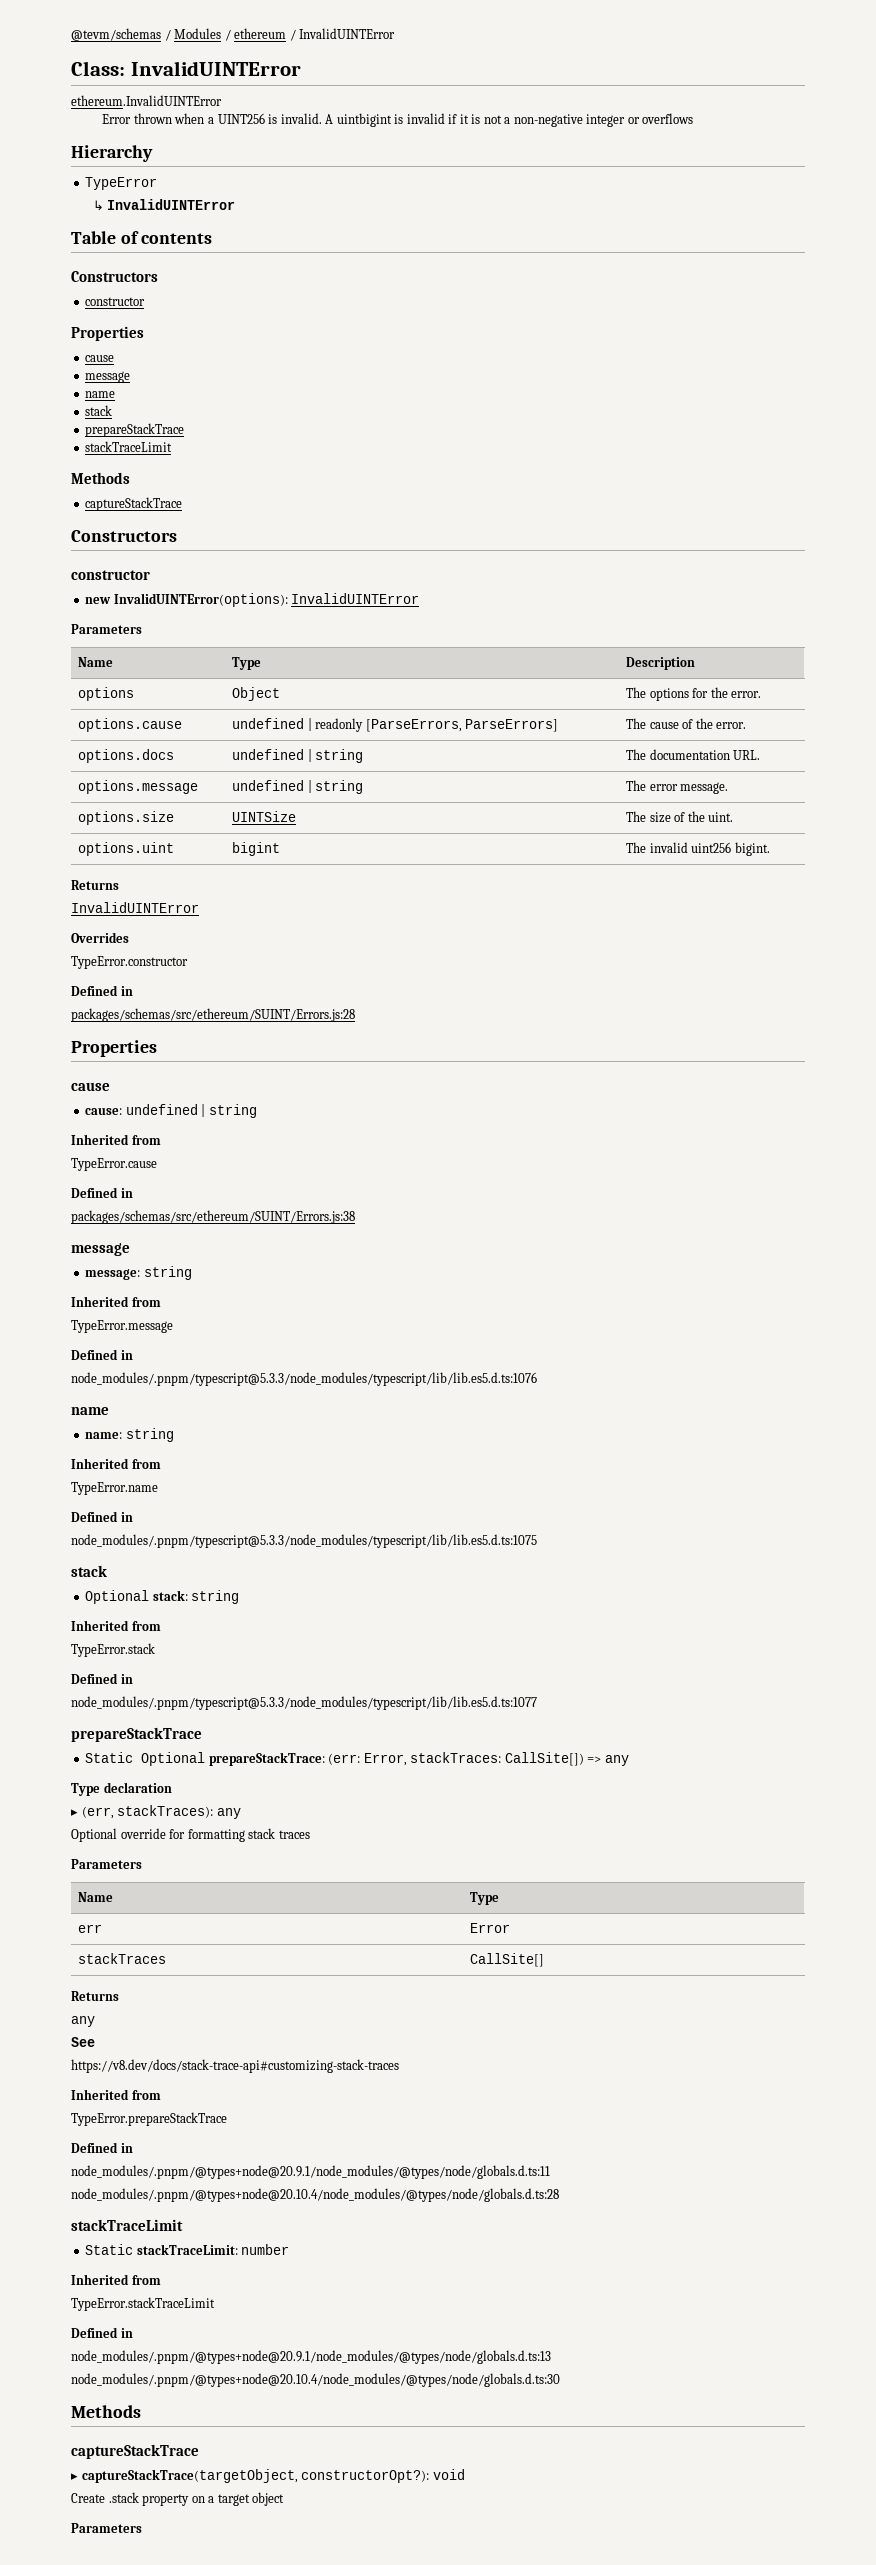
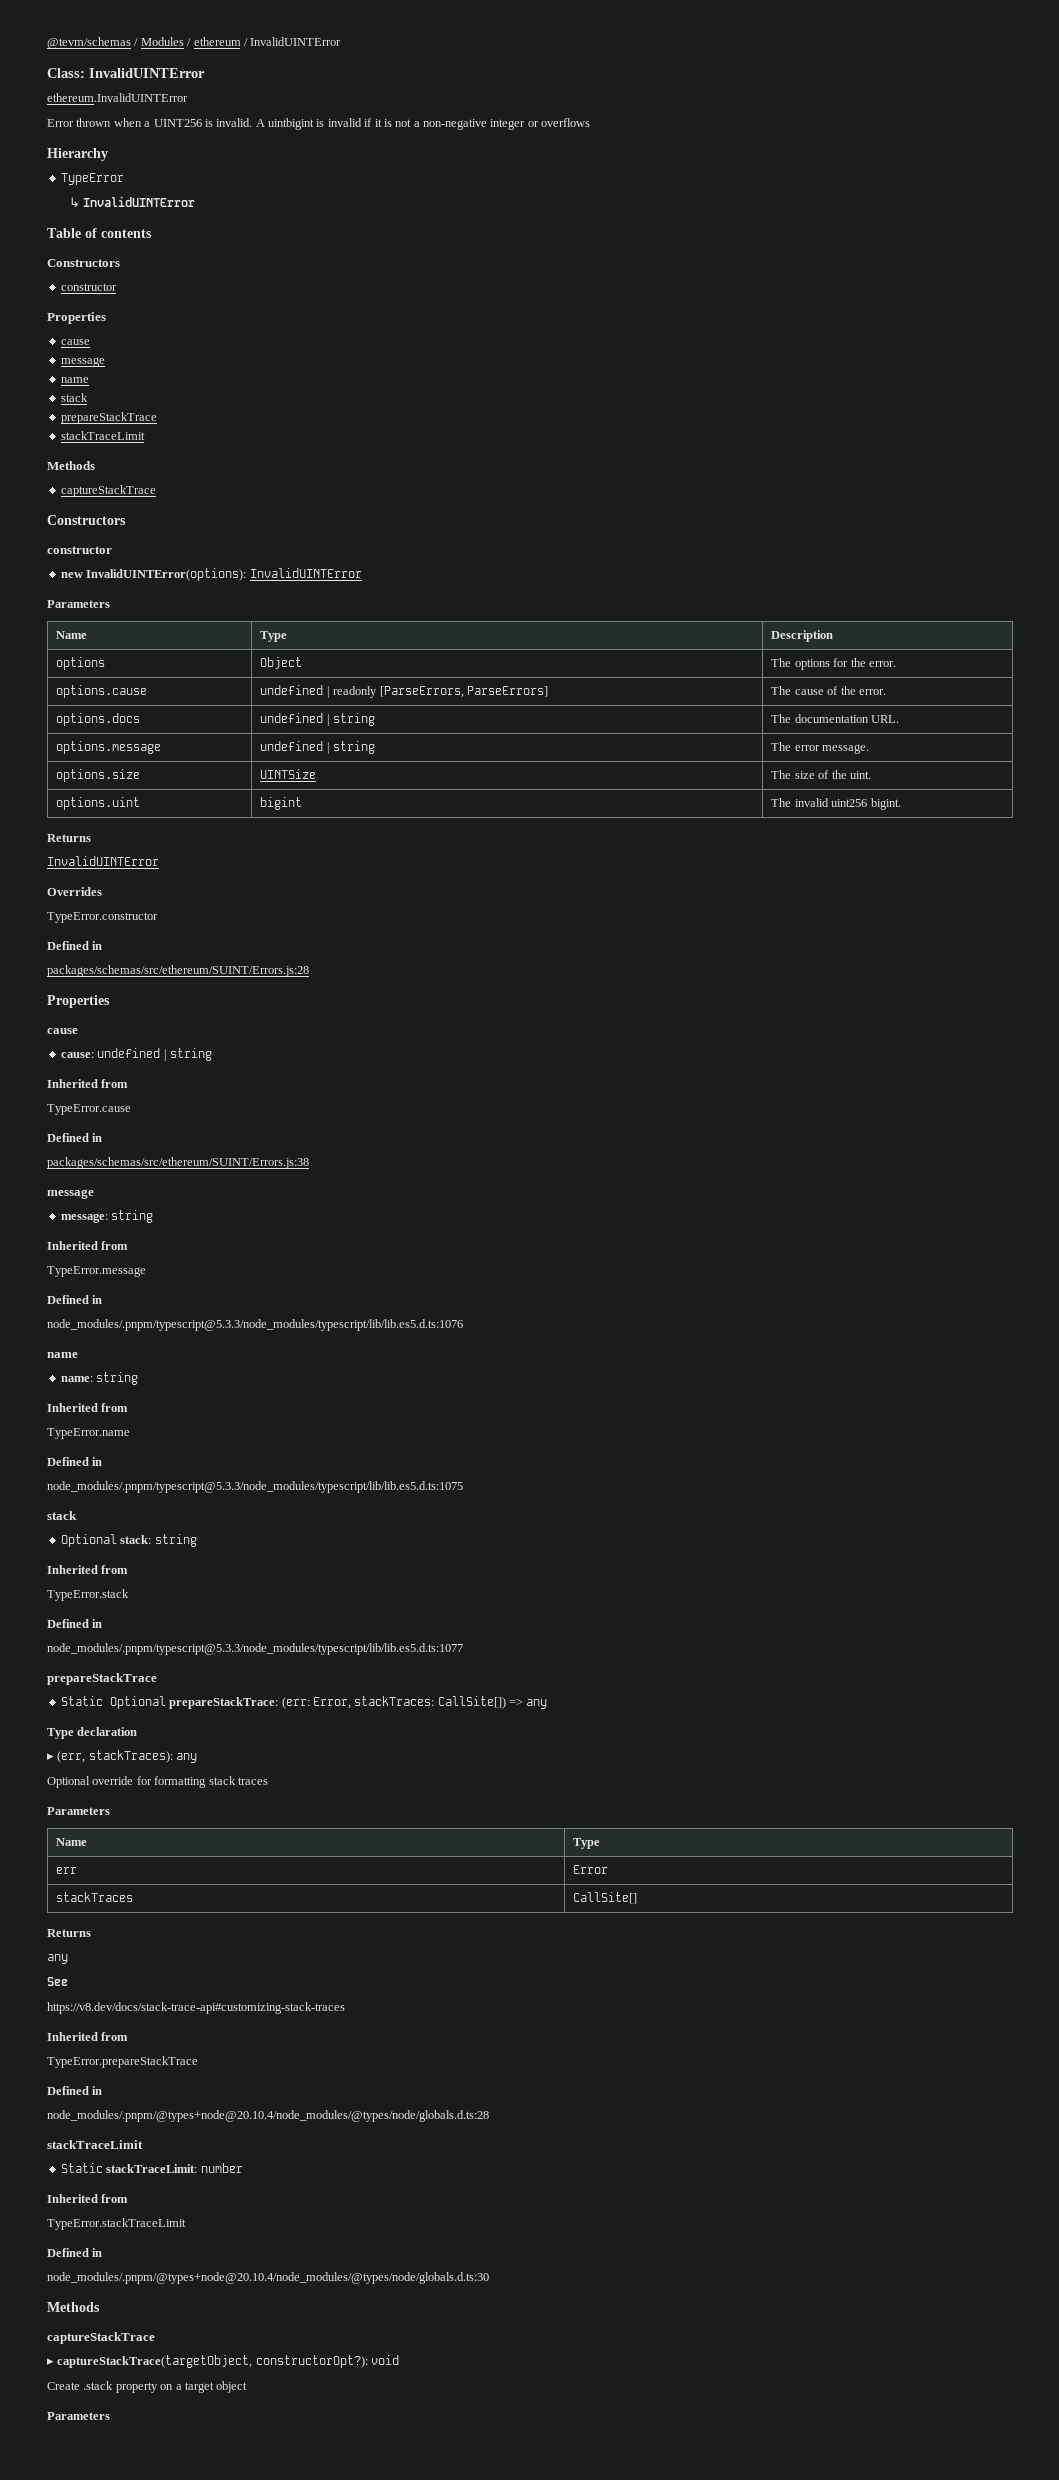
- node_modules/.pnpm/@types+node@20.9.1/node_modules/@types/node/globals.d.ts:11
- node_modules/.pnpm/@types+node@20.9.1/node_modules/@types/node/globals.d.ts:13

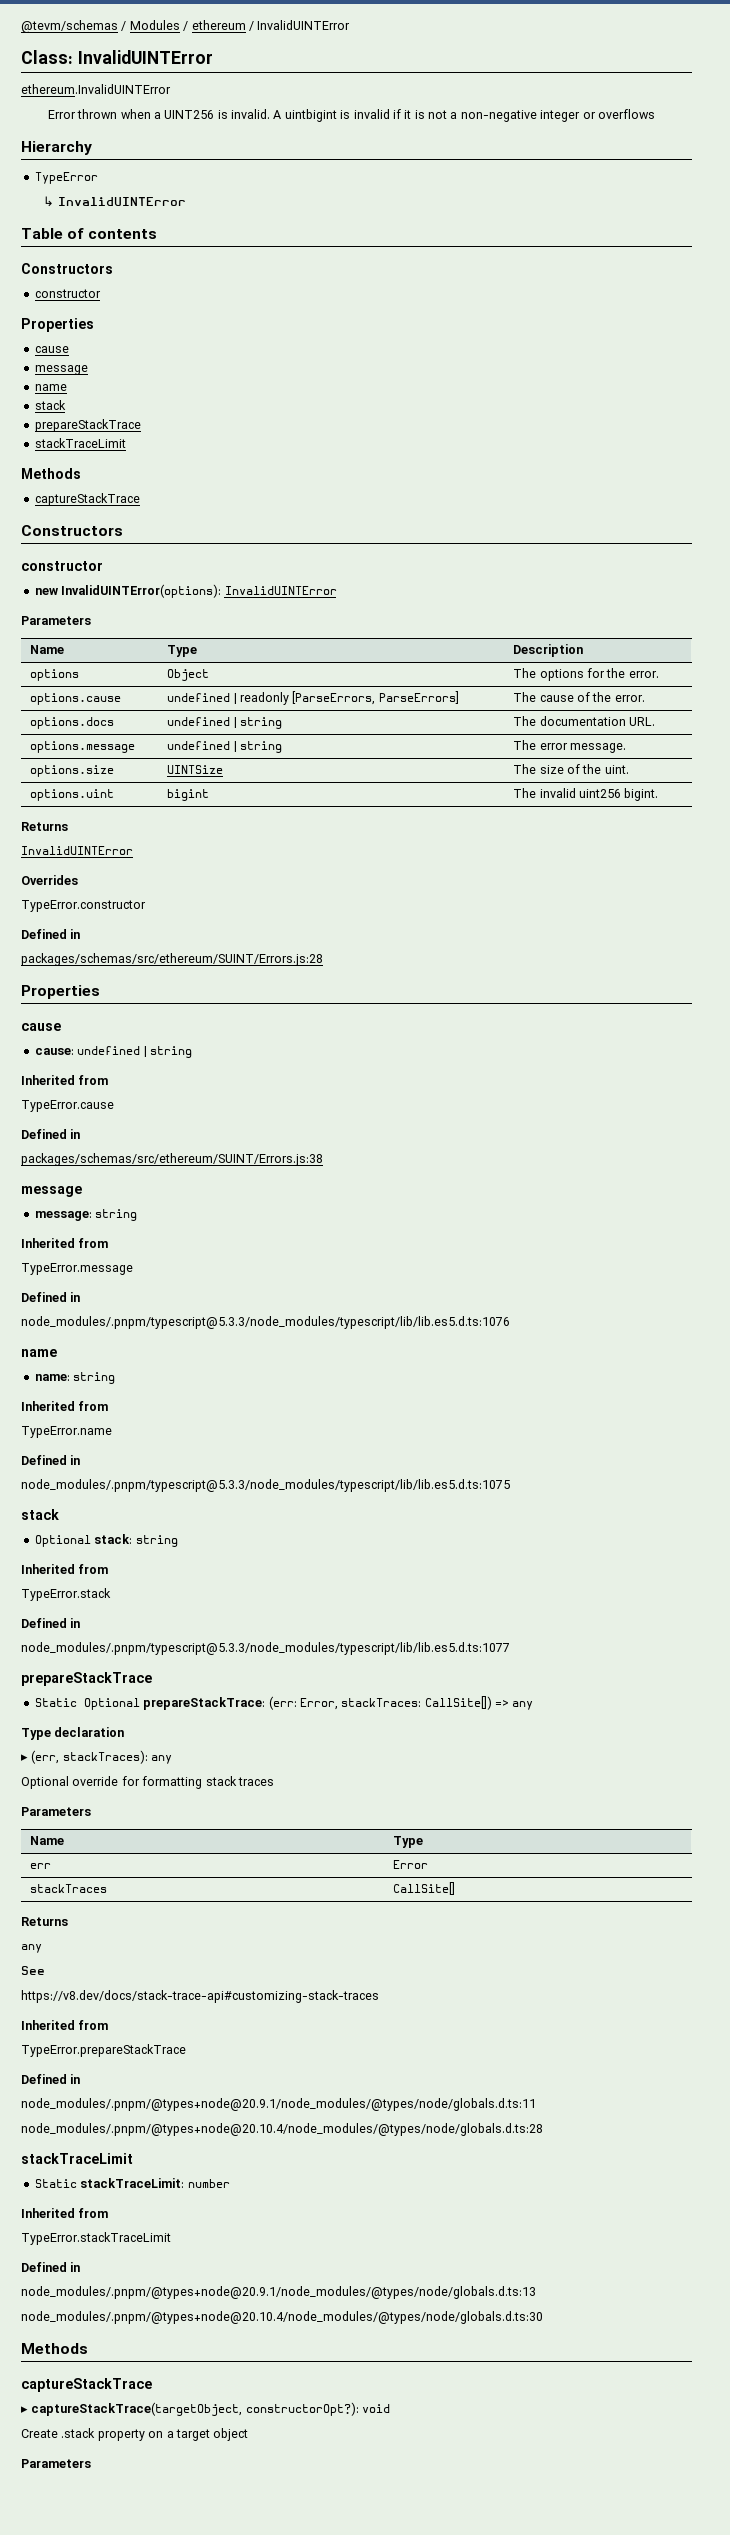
+ node_modules/.pnpm/@types+node@20.9.1/node_modules/@types/node/globals.d.ts:11
+ node_modules/.pnpm/@types+node@20.9.1/node_modules/@types/node/globals.d.ts:13

